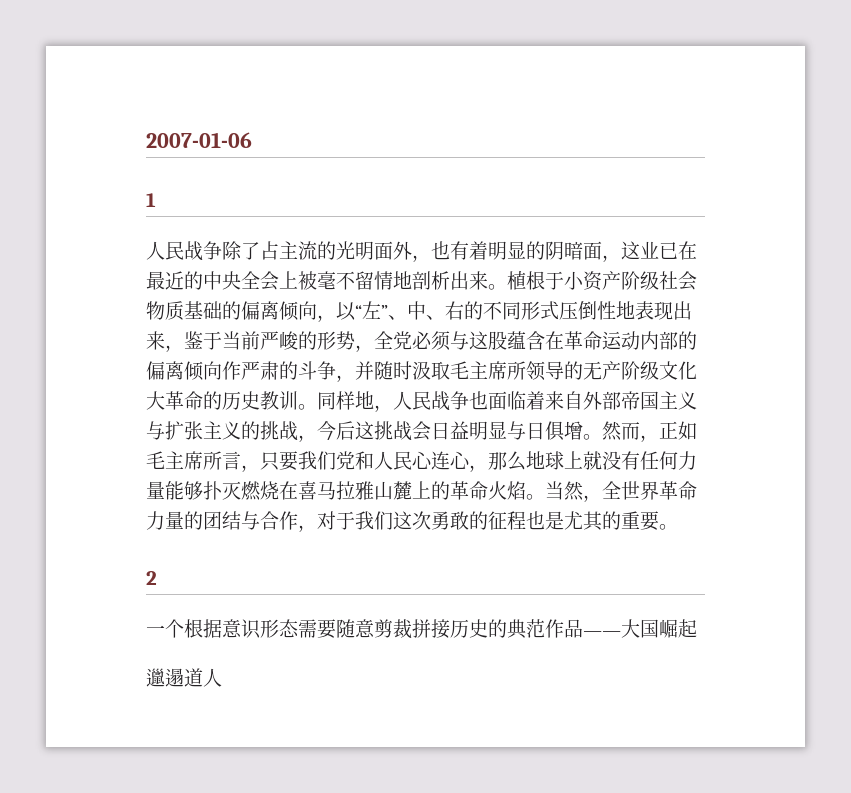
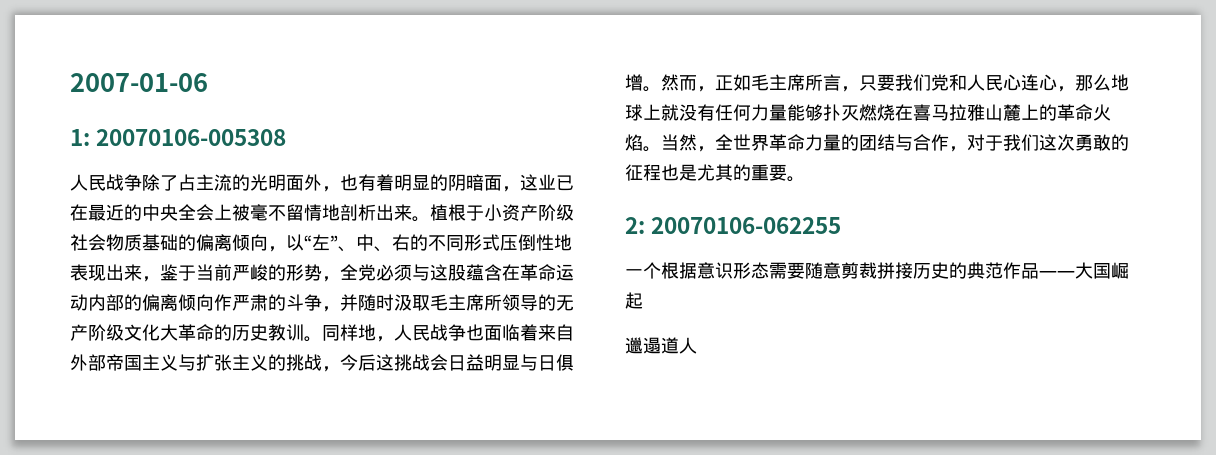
- 1
+ 1: 20070106-005308
- 2
+ 2: 20070106-062255

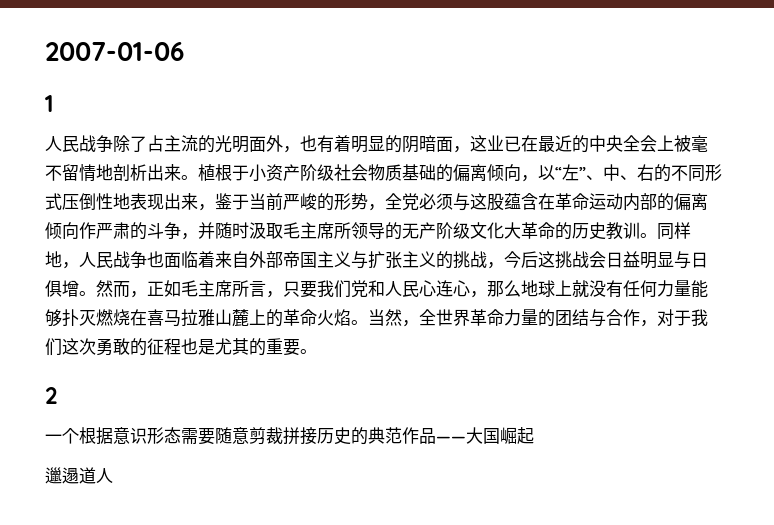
- 1: 20070106-005308
+ 1
- 2: 20070106-062255
+ 2

